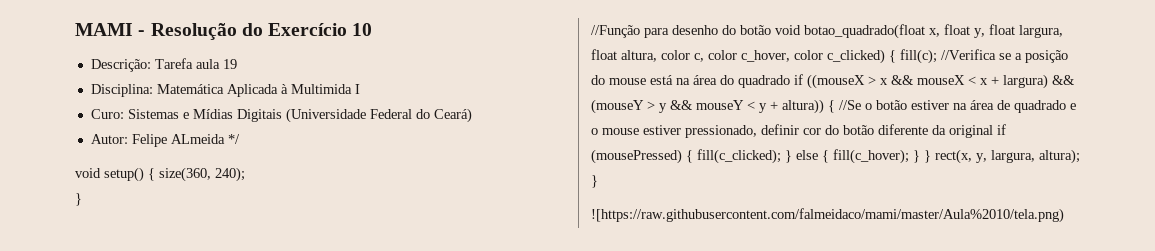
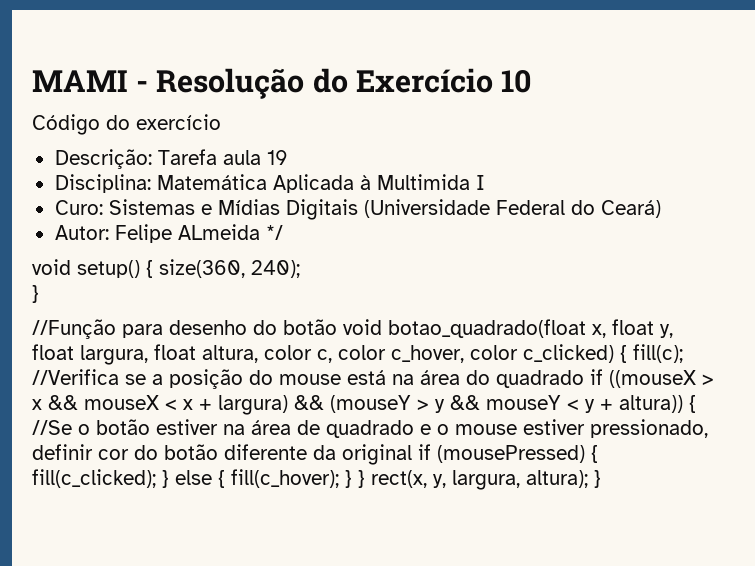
+ Código do exercício
- ![https://raw.githubusercontent.com/falmeidaco/mami/master/Aula%2010/tela.png)

